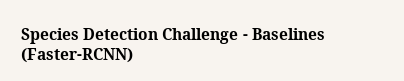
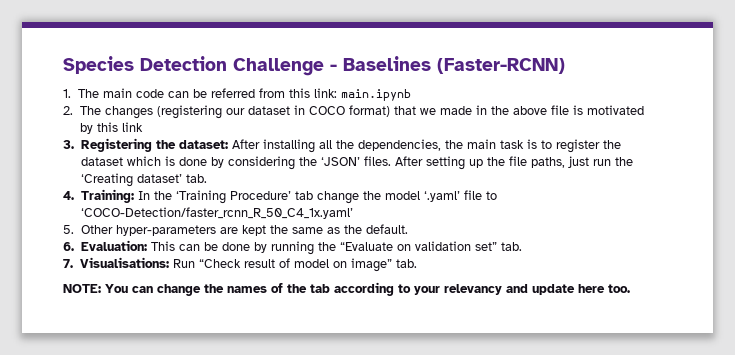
+ 1. The main code can be referred from this link: main.ipynb
+ 2. The changes (registering our dataset in COCO format) that we made in the above file is motivated by this link
+ 3. Registering the dataset: After installing all the dependencies, the main task is to register the dataset which is done by considering the ‘JSON’ files. After setting up the file paths, just run the ‘Creating dataset’ tab.
+ 4. Training: In the ‘Training Procedure’ tab change the model ‘.yaml’ file to ‘COCO-Detection/faster_rcnn_R_50_C4_1x.yaml’
+ 5. Other hyper-parameters are kept the same as the default.
+ 6. Evaluation: This can be done by running the “Evaluate on validation set” tab.
+ 7. Visualisations: Run “Check result of model on image” tab.
+ NOTE: You can change the names of the tab according to your relevancy and update here too.

